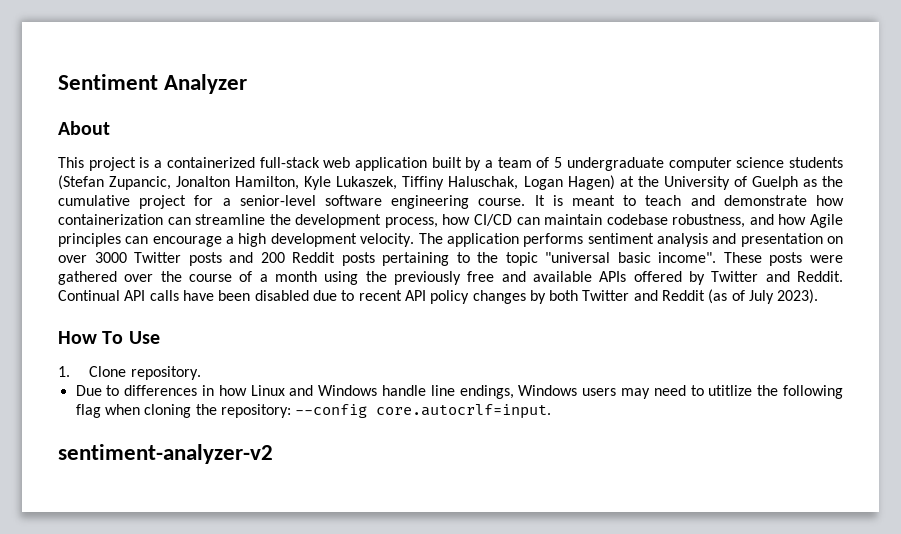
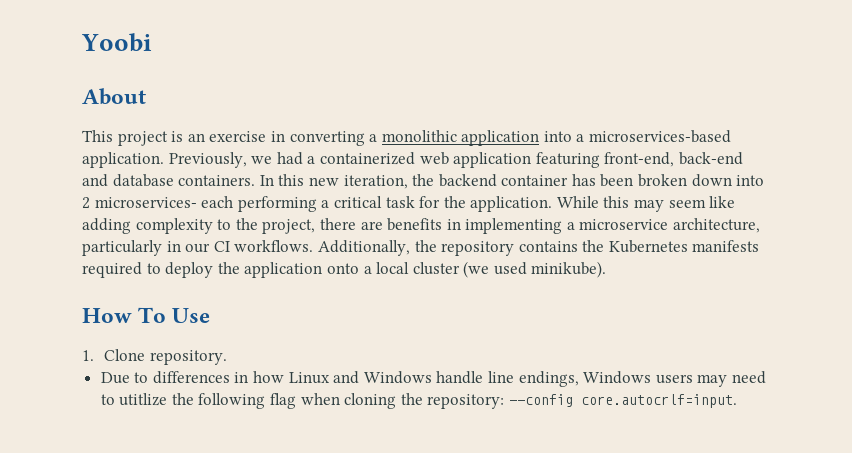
- Sentiment Analyzer
+ Yoobi
- This project is a containerized full-stack web application built by a team of 5 undergraduate computer science students (Stefan Zupancic, Jonalton Hamilton, Kyle Lukaszek, Tiffiny Haluschak, Logan Hagen) at the University of Guelph as the cumulative project for a senior-level software engineering course. It is meant to teach and demonstrate how containerization can streamline the development process, how CI/CD can maintain codebase robustness, and how Agile principles can encourage a high development velocity. The application performs sentiment analysis and presentation on over 3000 Twitter posts and 200 Reddit posts pertaining to the topic "universal basic income". These posts were gathered over the course of a month using the previously free and available APIs offered by Twitter and Reddit. Continual API calls have been disabled due to recent API policy changes by both Twitter and Reddit (as of July 2023).
+ This project is an exercise in converting a monolithic application into a microservices-based application. Previously, we had a containerized web application featuring front-end, back-end and database containers. In this new iteration, the backend container has been broken down into 2 microservices- each performing a critical task for the application. While this may seem like adding complexity to the project, there are benefits in implementing a microservice architecture, particularly in our CI workflows. Additionally, the repository contains the Kubernetes manifests required to deploy the application onto a local cluster (we used minikube).
- sentiment-analyzer-v2

